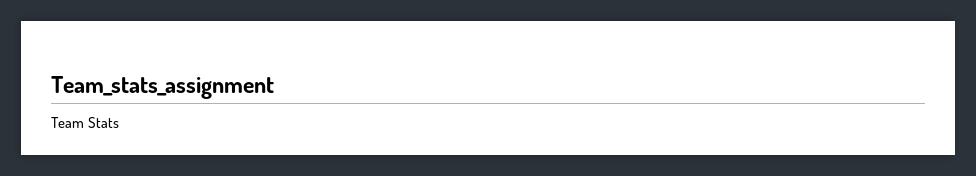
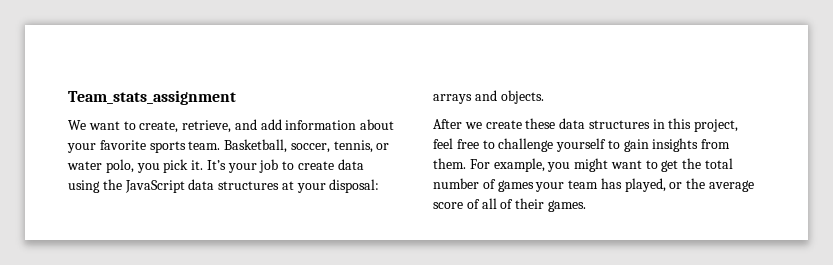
- Team Stats
+ We want to create, retrieve, and add information about your favorite sports team. Basketball, soccer, tennis, or water polo, you pick it. It’s your job to create data using the JavaScript data structures at your disposal: arrays and objects.
+ After we create these data structures in this project, feel free to challenge yourself to gain insights from them. For example, you might want to get the total number of games your team has played, or the average score of all of their games.

